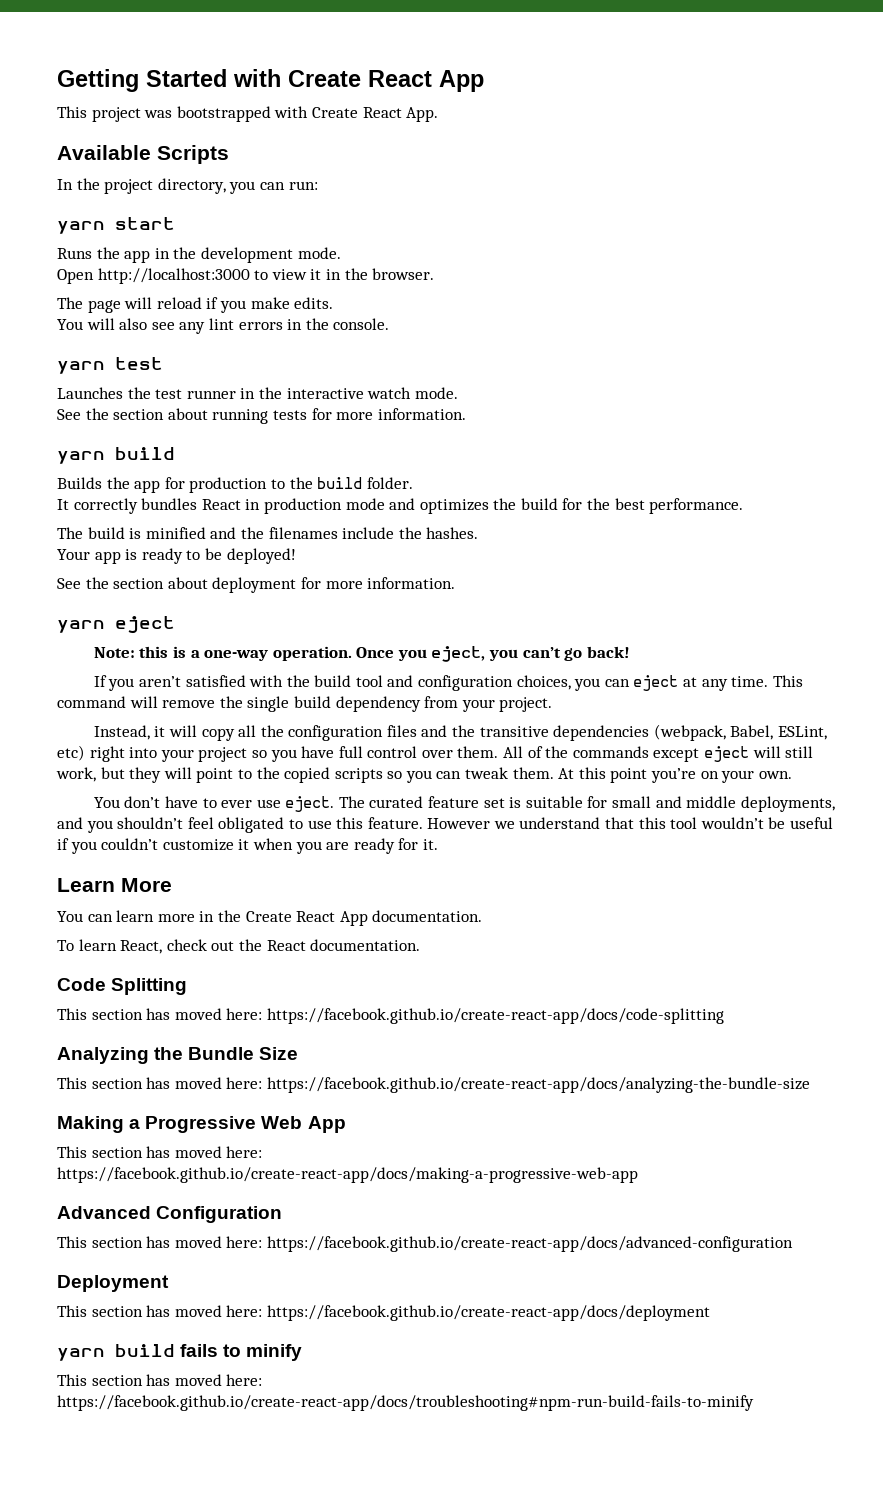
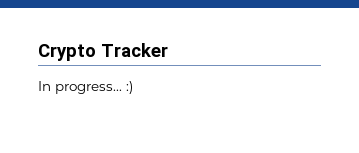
- Getting Started with Create React App
- This project was bootstrapped with Create React App.
- Available Scripts
- In the project directory, you can run:
- yarn start
- Runs the app in the development mode.
- Open http://localhost:3000 to view it in the browser.
- The page will reload if you make edits.
- You will also see any lint errors in the console.
- yarn test
- Launches the test runner in the interactive watch mode.
- See the section about running tests for more information.
- yarn build
- Builds the app for production to the build folder.
- It correctly bundles React in production mode and optimizes the build for the best performance.
- The build is minified and the filenames include the hashes.
- Your app is ready to be deployed!
- See the section about deployment for more information.
- yarn eject
- Note: this is a one-way operation. Once you eject, you can’t go back!
- If you aren’t satisfied with the build tool and configuration choices, you can eject at any time. This command will remove the single build dependency from your project.
- Instead, it will copy all the configuration files and the transitive dependencies (webpack, Babel, ESLint, etc) right into your project so you have full control over them. All of the commands except eject will still work, but they will point to the copied scripts so you can tweak them. At this point you’re on your own.
- You don’t have to ever use eject. The curated feature set is suitable for small and middle deployments, and you shouldn’t feel obligated to use this feature. However we understand that this tool wouldn’t be useful if you couldn’t customize it when you are ready for it.
- Learn More
- You can learn more in the Create React App documentation.
- To learn React, check out the React documentation.
- Code Splitting
- This section has moved here: https://facebook.github.io/create-react-app/docs/code-splitting
- Analyzing the Bundle Size
- This section has moved here: https://facebook.github.io/create-react-app/docs/analyzing-the-bundle-size
- Making a Progressive Web App
- This section has moved here: https://facebook.github.io/create-react-app/docs/making-a-progressive-web-app
- Advanced Configuration
- This section has moved here: https://facebook.github.io/create-react-app/docs/advanced-configuration
- Deployment
- This section has moved here: https://facebook.github.io/create-react-app/docs/deployment
- yarn build fails to minify
- This section has moved here: https://facebook.github.io/create-react-app/docs/troubleshooting#npm-run-build-fails-to-minify
+ Crypto Tracker
+ In progress... :)

